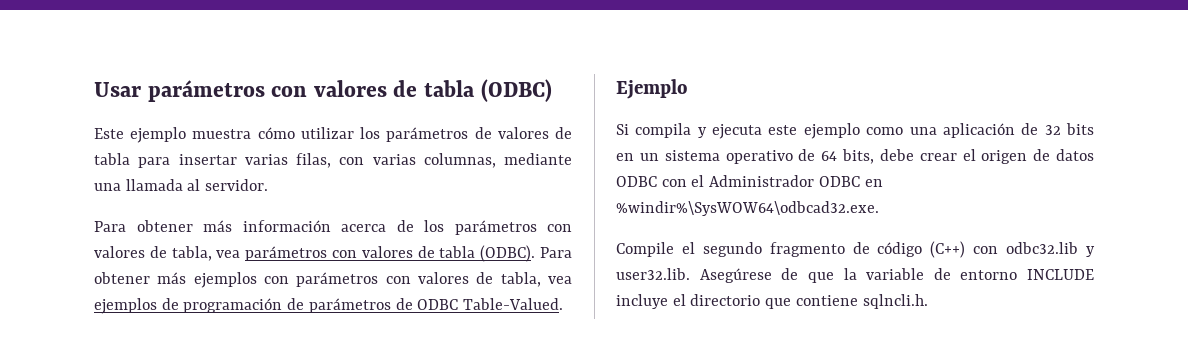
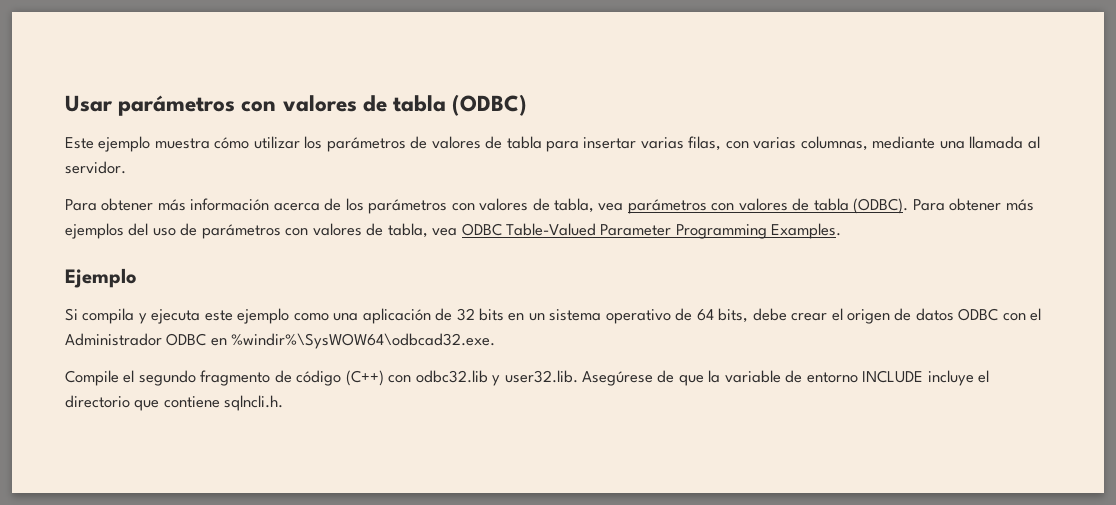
- Para obtener más ejemplos con parámetros con valores de tabla, vea ejemplos de programación de parámetros de ODBC Table-Valued.
+ Para obtener más ejemplos del uso de parámetros con valores de tabla, vea ODBC Table-Valued Parameter Programming Examples.

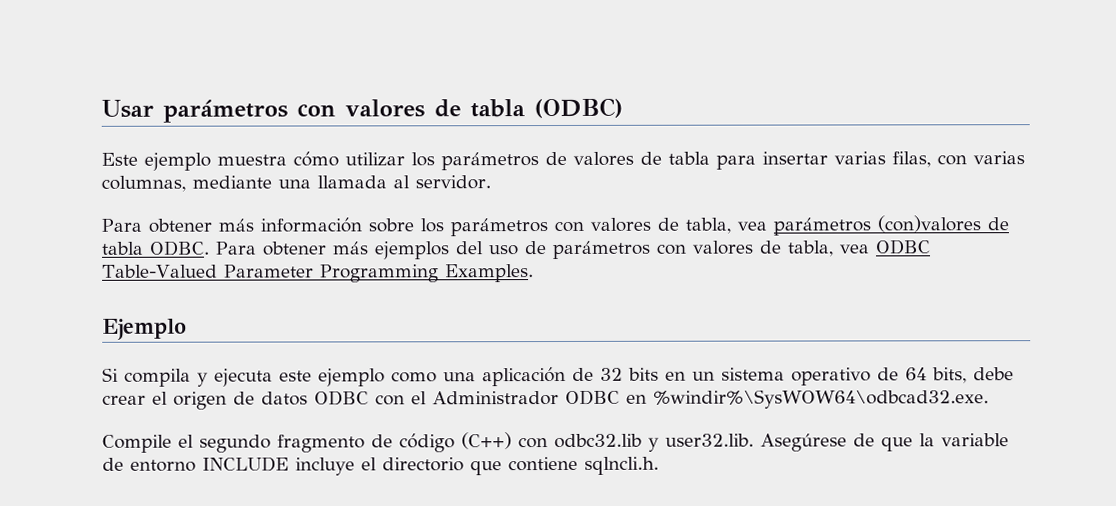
- Para obtener más información acerca de los parámetros con valores de tabla, vea parámetros con valores de tabla (ODBC).
+ Para obtener más información sobre los parámetros con valores de tabla, vea parámetros (con)valores de tabla ODBC.

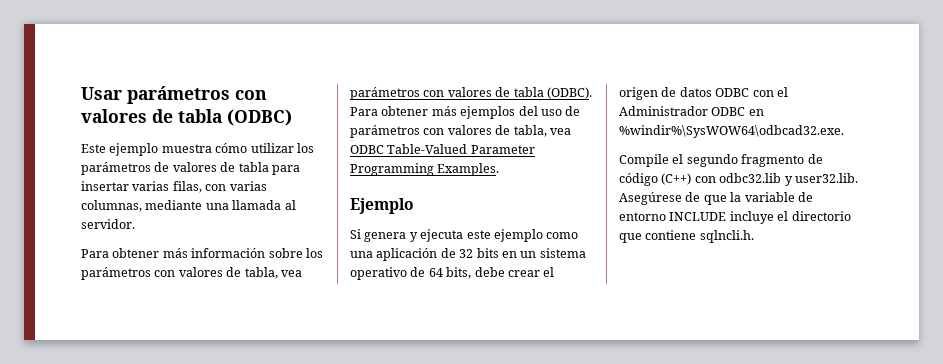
- Para obtener más información sobre los parámetros con valores de tabla, vea parámetros (con)valores de tabla ODBC.
+ Para obtener más información sobre los parámetros con valores de tabla, vea parámetros con valores de tabla (ODBC).
- Si compila y ejecuta este ejemplo como una aplicación de 32 bits en un sistema operativo de 64 bits, debe crear el origen de datos ODBC con el Administrador ODBC en %windir%\SysWOW64\odbcad32.exe.
+ Si genera y ejecuta este ejemplo como una aplicación de 32 bits en un sistema operativo de 64 bits, debe crear el origen de datos ODBC con el Administrador ODBC en %windir%\SysWOW64\odbcad32.exe.

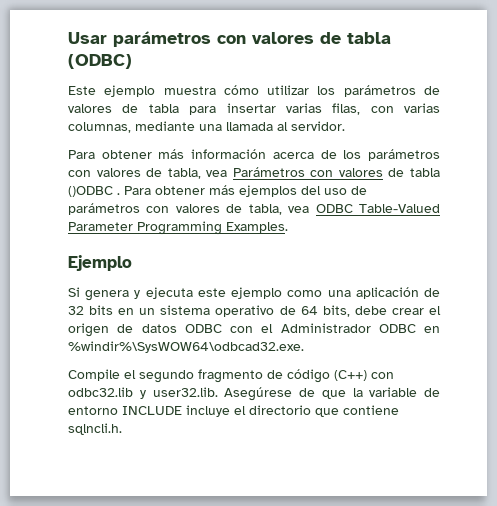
- Para obtener más información sobre los parámetros con valores de tabla, vea parámetros con valores de tabla (ODBC).
+ Para obtener más información acerca de los parámetros con valores de tabla, vea Parámetros con valores de tabla ()ODBC .

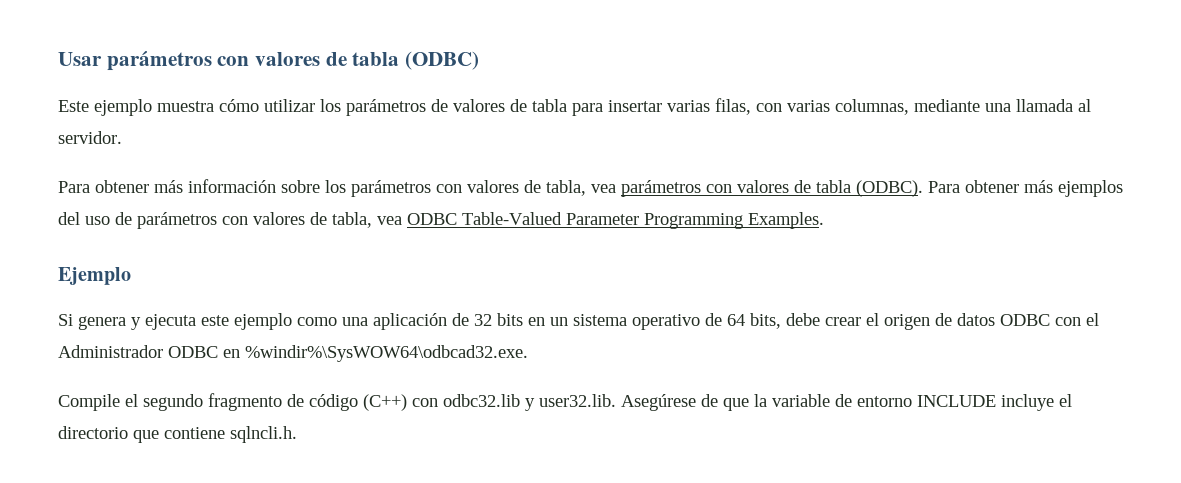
- Para obtener más información acerca de los parámetros con valores de tabla, vea Parámetros con valores de tabla ()ODBC .
+ Para obtener más información sobre los parámetros con valores de tabla, vea parámetros con valores de tabla (ODBC).

